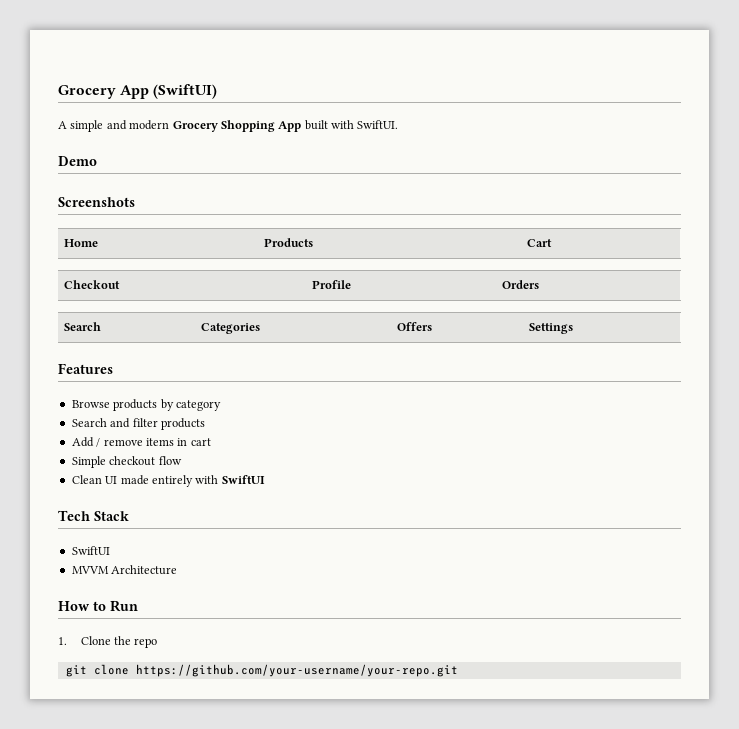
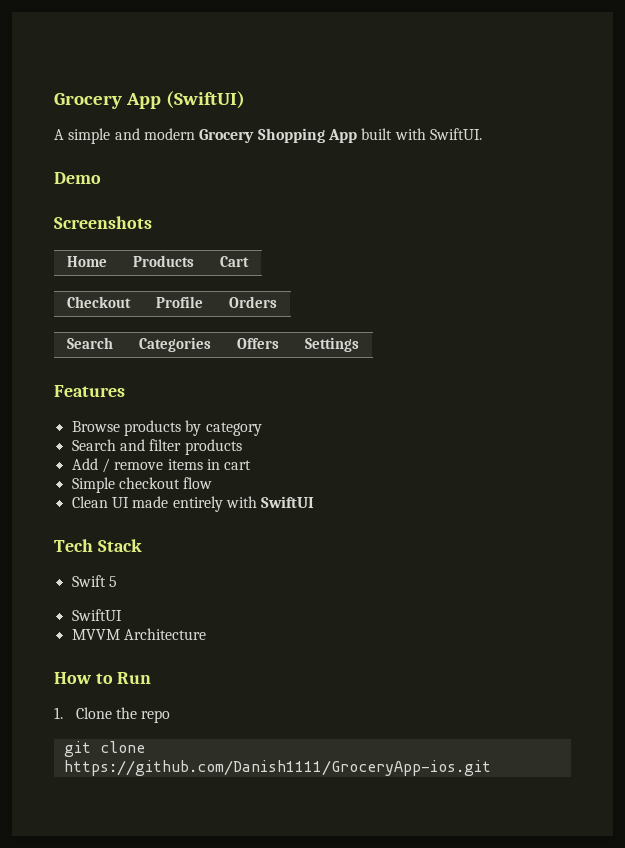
+ Swift 5
- git clone https://github.com/your-username/your-repo.git
+ git clone https://github.com/Danish1111/GroceryApp-ios.git

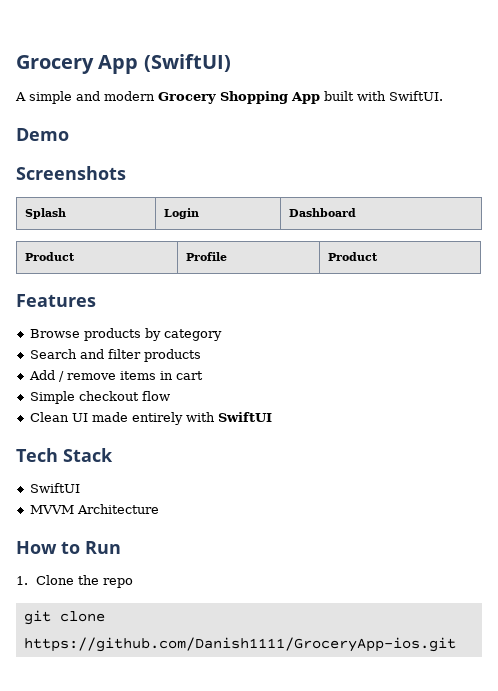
- Home | Products | Cart
- Checkout | Profile | Orders
- Search | Categories | Offers | Settings
+ Splash | Login | Dashboard
+ Product | Profile | Product
- Swift 5

